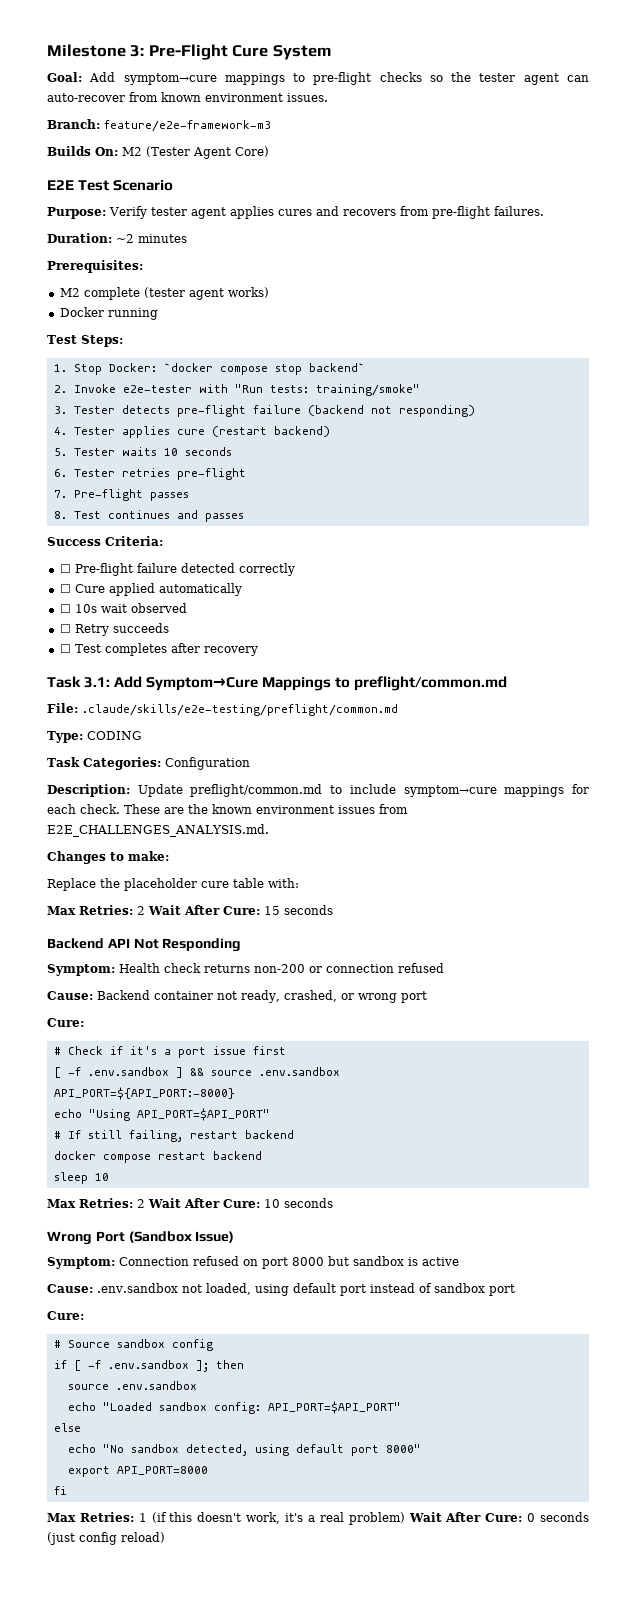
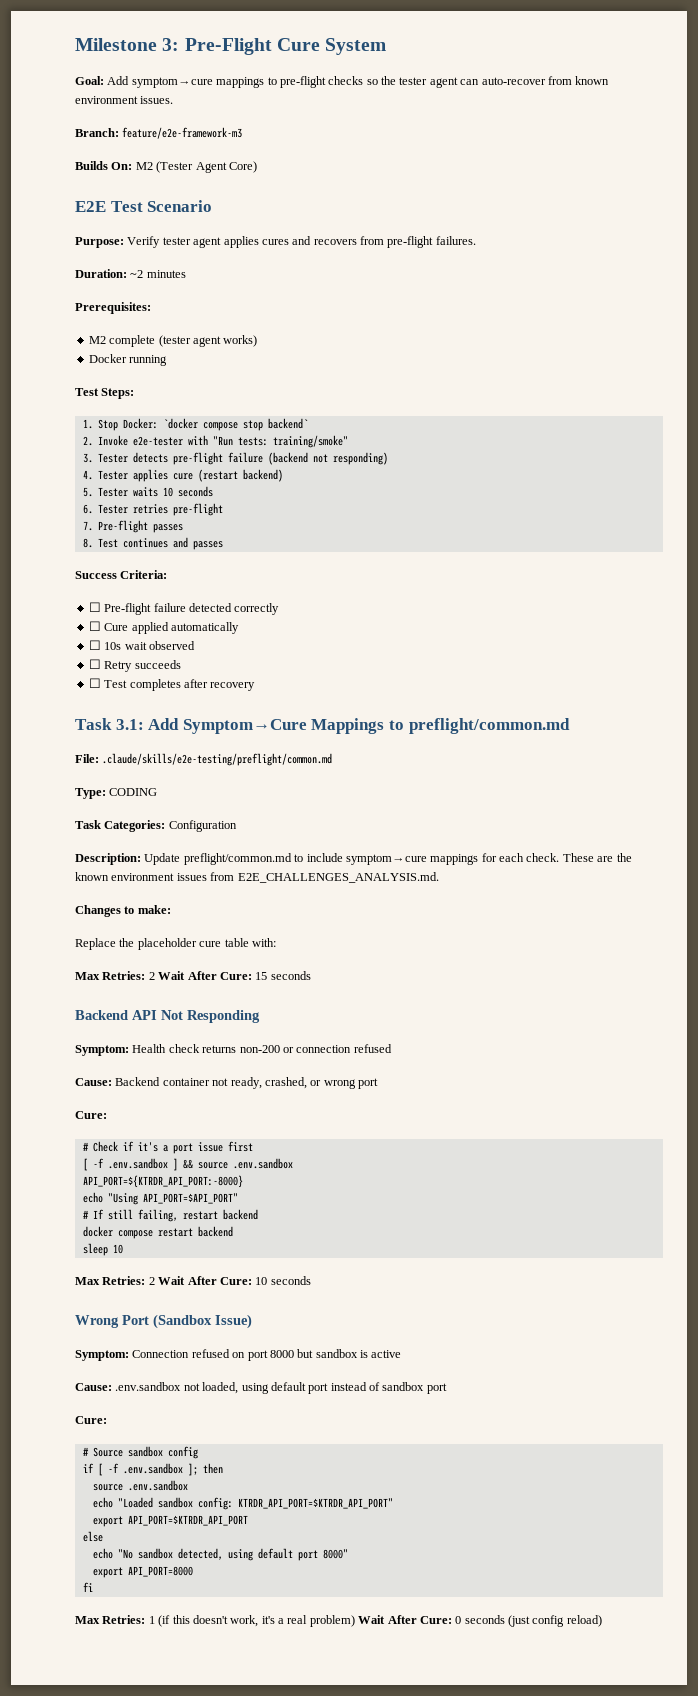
- API_PORT=${API_PORT:-8000}
+ API_PORT=${KTRDR_API_PORT:-8000}
- echo "Loaded sandbox config: API_PORT=$API_PORT"
+ echo "Loaded sandbox config: KTRDR_API_PORT=$KTRDR_API_PORT"
+ export API_PORT=$KTRDR_API_PORT

